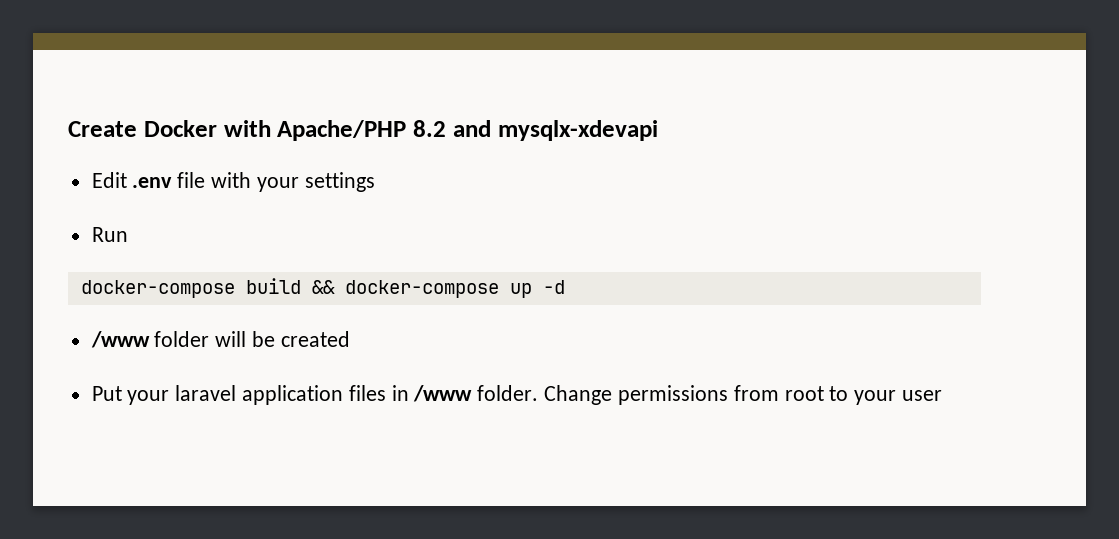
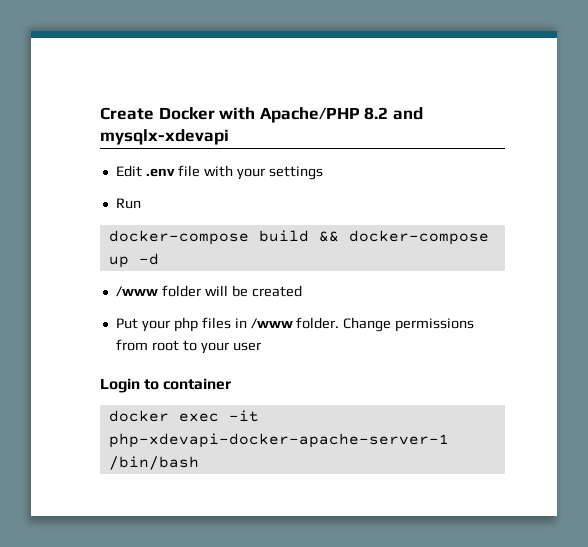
- Put your laravel application files in /www folder.
+ Put your php files in /www folder.
+ Login to container
+ docker exec -it php-xdevapi-docker-apache-server-1 /bin/bash

